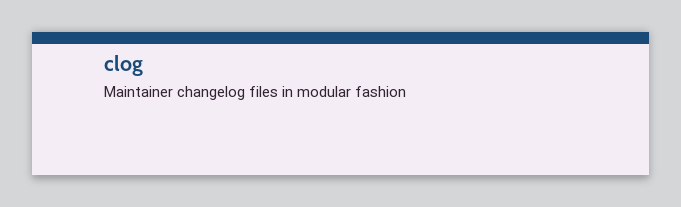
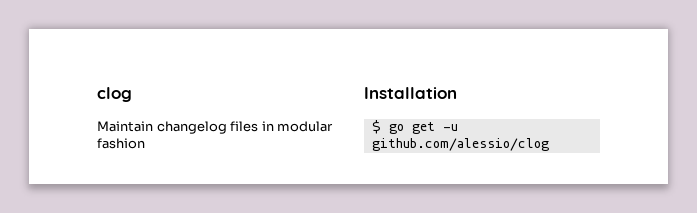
- Maintainer changelog files in modular fashion
+ Maintain changelog files in modular fashion
+ Installation
+ $ go get -u github.com/alessio/clog

